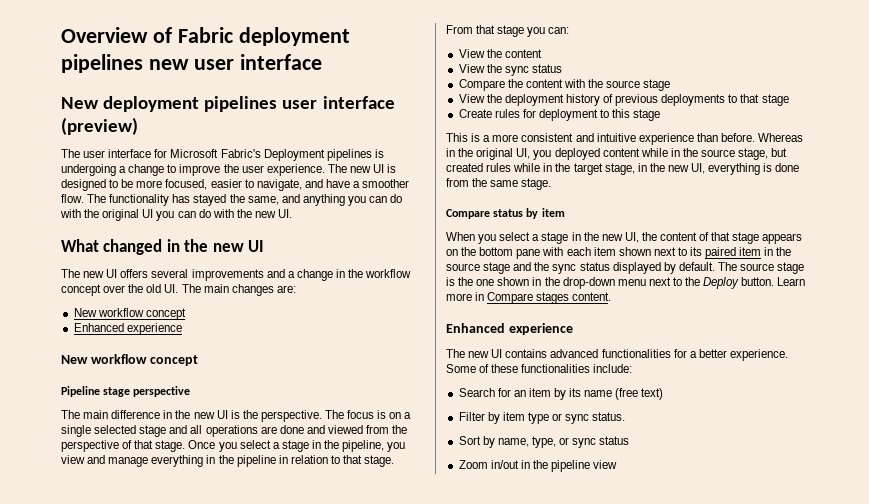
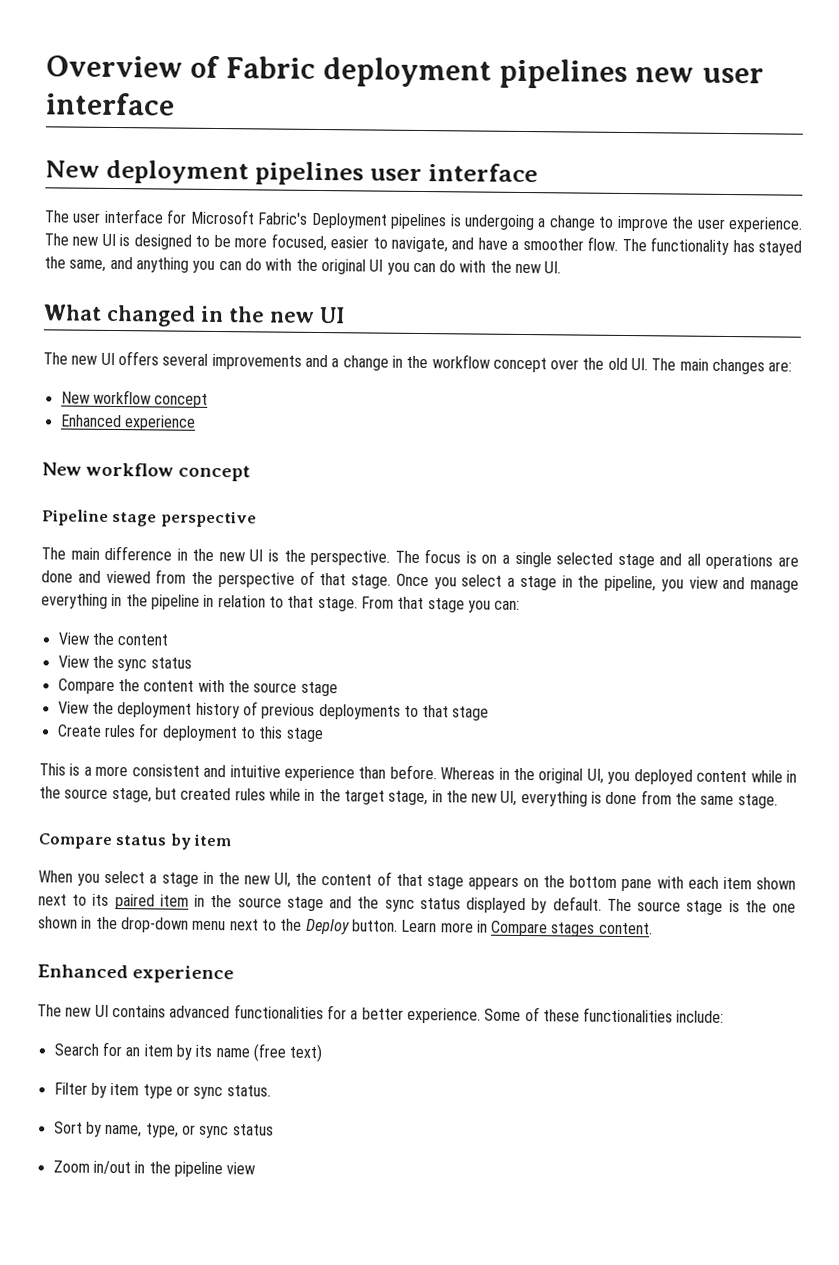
- New deployment pipelines user interface (preview)
+ New deployment pipelines user interface

